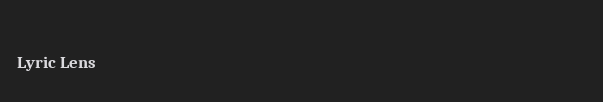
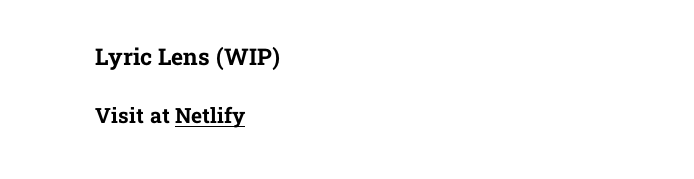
- Lyric Lens
+ Lyric Lens (WIP)
+ Visit at Netlify

